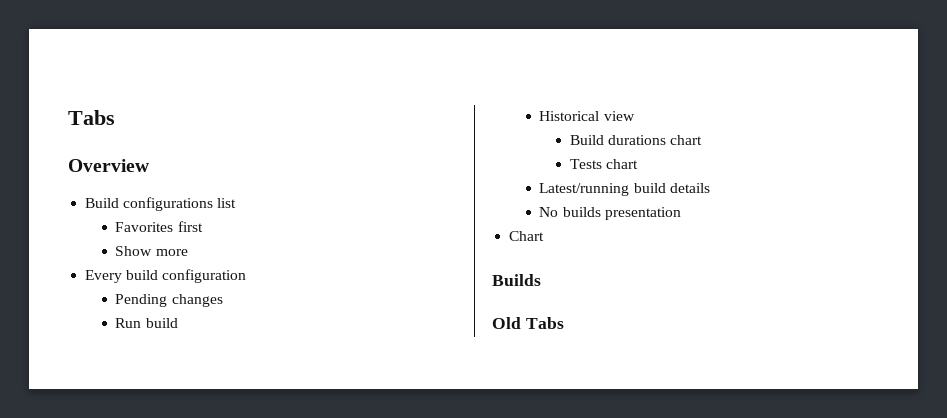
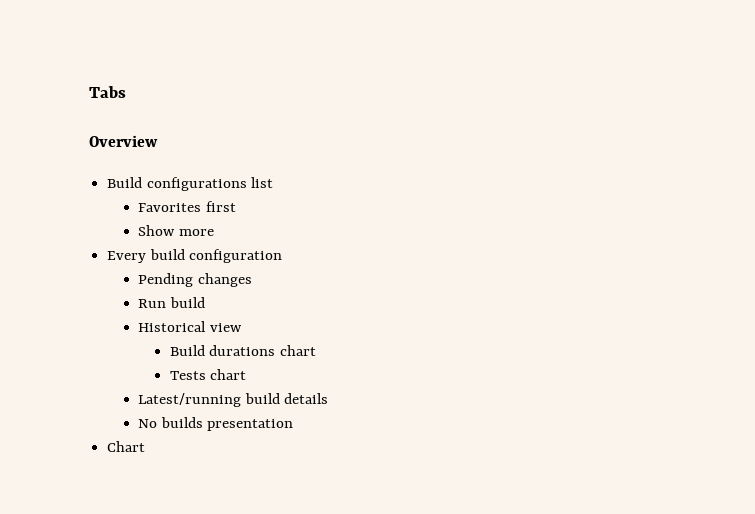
- Builds
- Old Tabs

